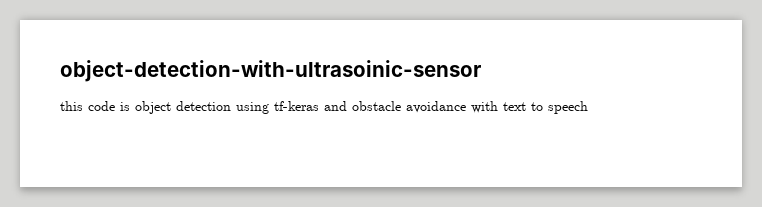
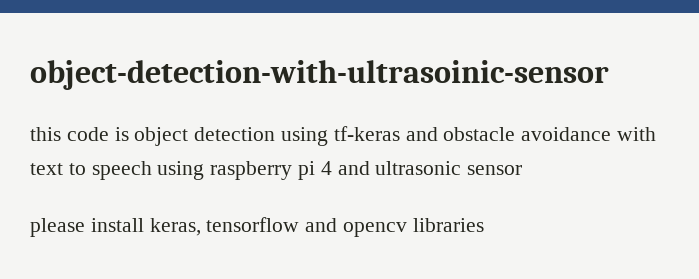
- this code is object detection using tf-keras and obstacle avoidance with text to speech
+ this code is object detection using tf-keras and obstacle avoidance with text to speech using raspberry pi 4 and ultrasonic sensor
+ please install keras, tensorflow and opencv libraries

